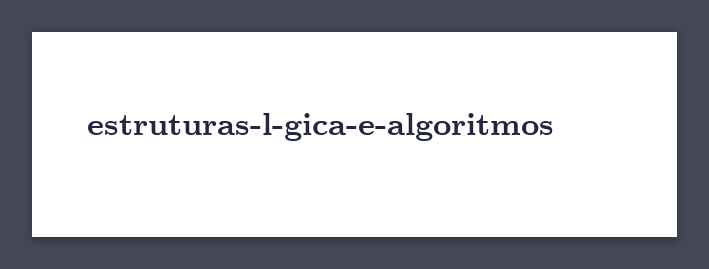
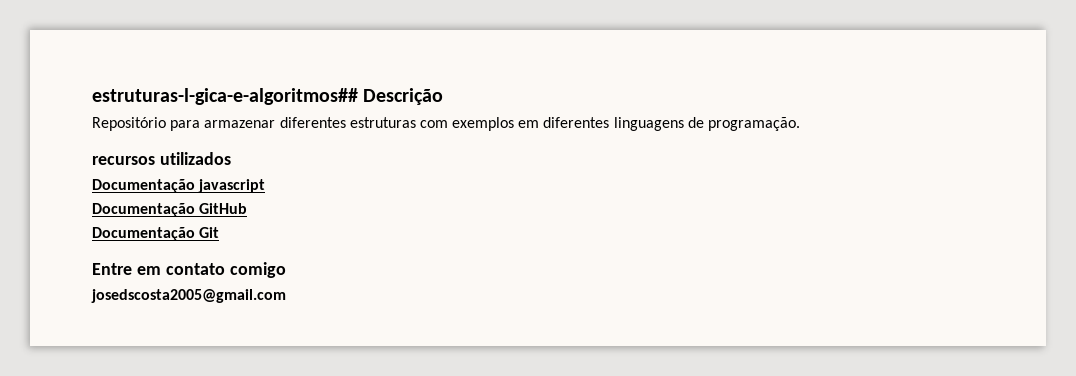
- estruturas-l-gica-e-algoritmos
+ estruturas-l-gica-e-algoritmos## Descrição
+ Repositório para armazenar diferentes estruturas com exemplos em diferentes linguagens de programação.
+ recursos utilizados
+ Documentação javascript
+ Documentação GitHub
+ Documentação Git
+ Entre em contato comigo
+ josedscosta2005@gmail.com

